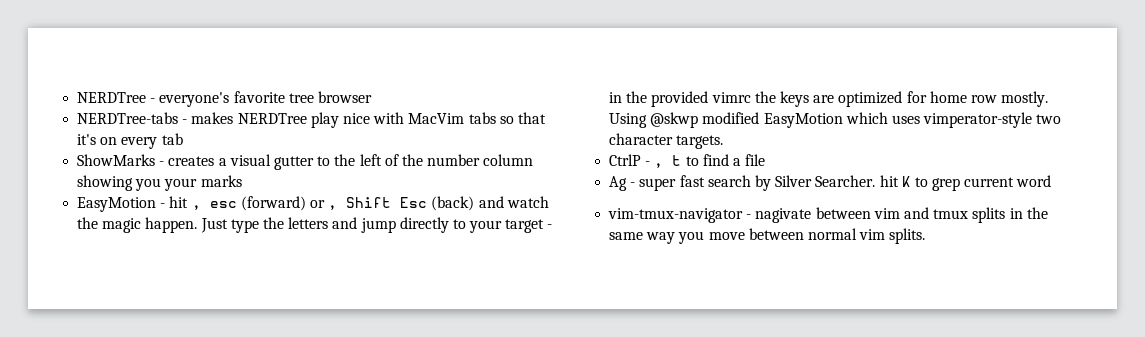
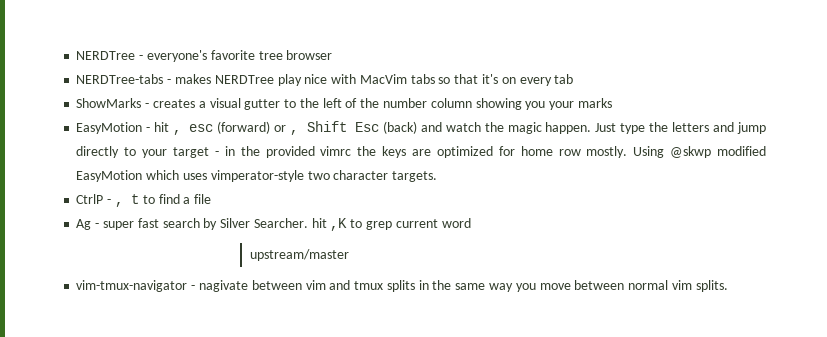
- Ag - super fast search by Silver Searcher. hit K to grep current word
+ Ag - super fast search by Silver Searcher. hit ,K to grep current word
+ upstream/master

